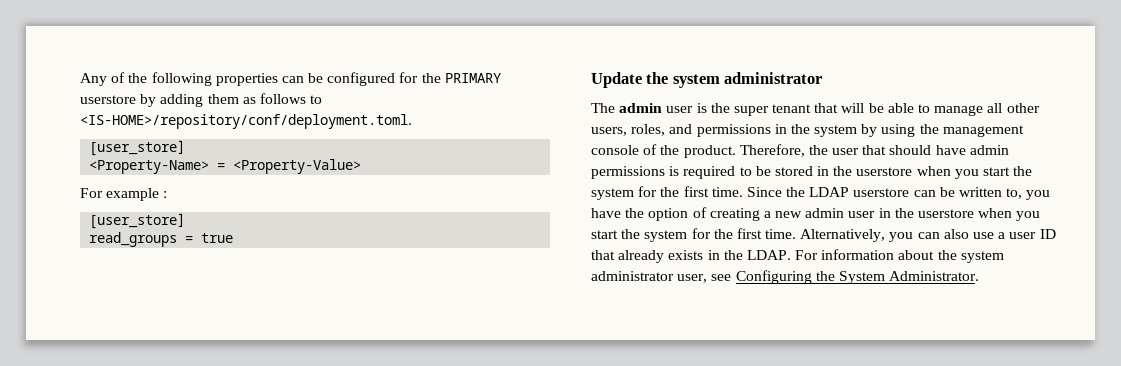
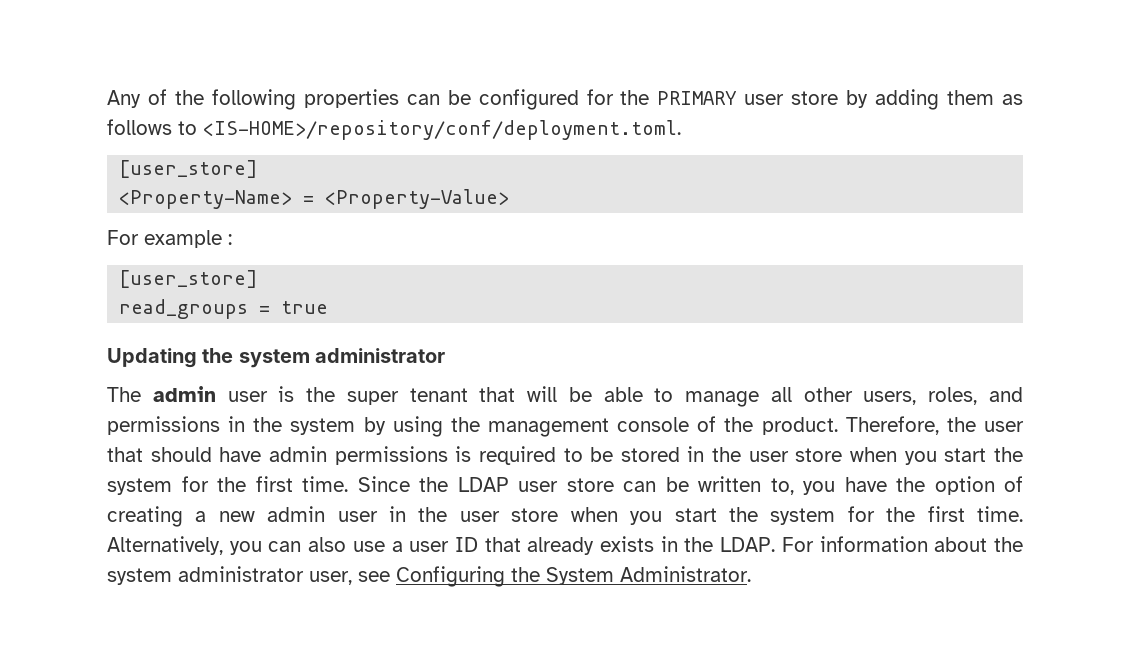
- Any of the following properties can be configured for the PRIMARY userstore by adding them as follows to <IS-HOME>/repository/conf/deployment.toml.
+ Any of the following properties can be configured for the PRIMARY user store by adding them as follows to <IS-HOME>/repository/conf/deployment.toml.
- Update the system administrator
+ Updating the system administrator
- Therefore, the user that should have admin permissions is required to be stored in the userstore when you start the system for the first time.
+ Therefore, the user that should have admin permissions is required to be stored in the user store when you start the system for the first time.
- Since the LDAP userstore can be written to, you have the option of creating a new admin user in the userstore when you start the system for the first time.
+ Since the LDAP user store can be written to, you have the option of creating a new admin user in the user store when you start the system for the first time.

